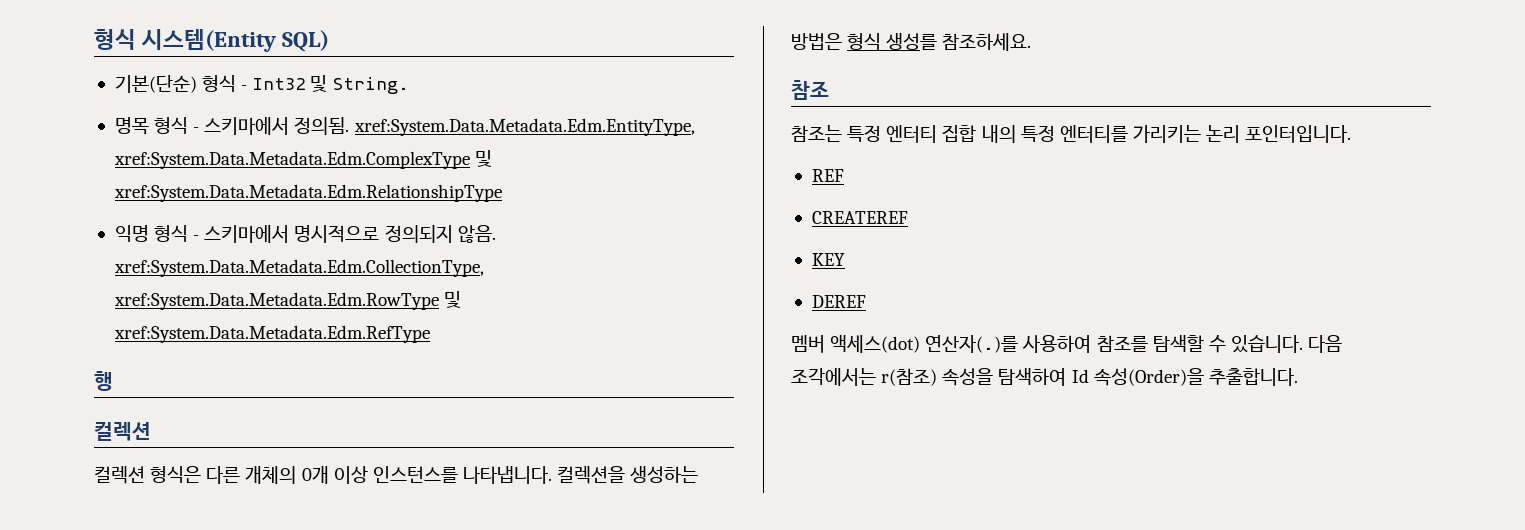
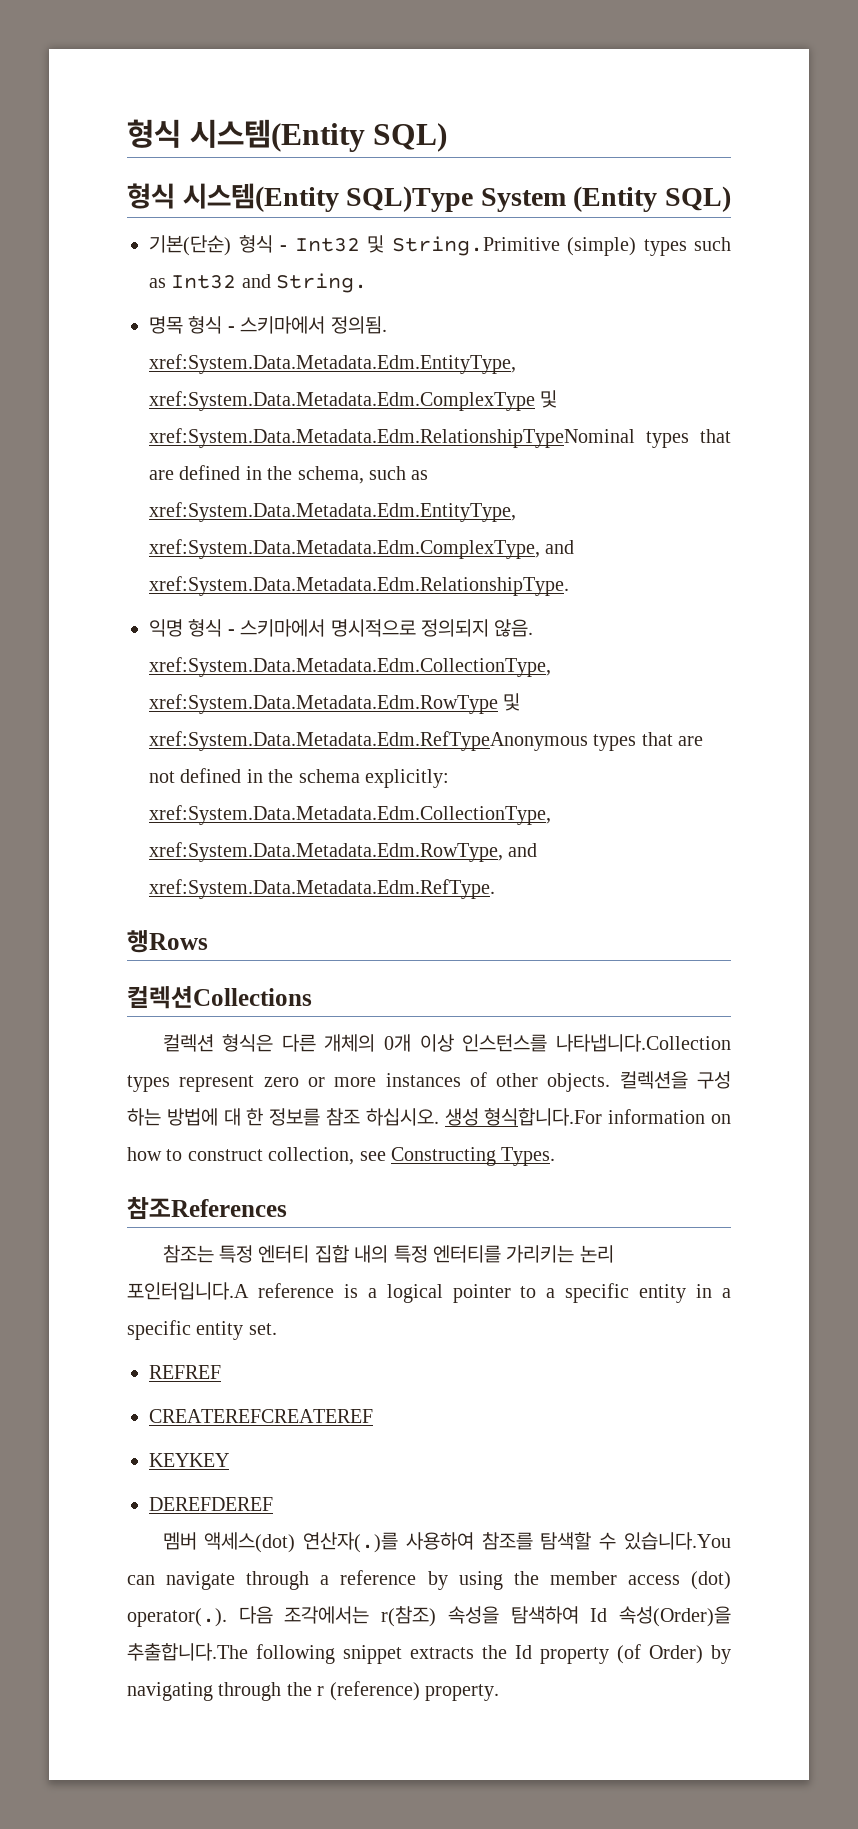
+ 형식 시스템(Entity SQL)Type System (Entity SQL)
- 기본(단순) 형식 - Int32 및 String.
+ 기본(단순) 형식 - Int32 및 String.Primitive (simple) types such as Int32 and String.
- 명목 형식 - 스키마에서 정의됨. xref:System.Data.Metadata.Edm.EntityType, xref:System.Data.Metadata.Edm.ComplexType 및 xref:System.Data.Metadata.Edm.RelationshipType
+ 명목 형식 - 스키마에서 정의됨. xref:System.Data.Metadata.Edm.EntityType, xref:System.Data.Metadata.Edm.ComplexType 및 xref:System.Data.Metadata.Edm.RelationshipTypeNominal types that are defined in the schema, such as xref:System.Data.Metadata.Edm.EntityType, xref:System.Data.Metadata.Edm.ComplexType, and xref:System.Data.Metadata.Edm.RelationshipType.
- 익명 형식 - 스키마에서 명시적으로 정의되지 않음. xref:System.Data.Metadata.Edm.CollectionType, xref:System.Data.Metadata.Edm.RowType 및 xref:System.Data.Metadata.Edm.RefType
- 행
- 컬렉션
+ 익명 형식 - 스키마에서 명시적으로 정의되지 않음. xref:System.Data.Metadata.Edm.CollectionType, xref:System.Data.Metadata.Edm.RowType 및 xref:System.Data.Metadata.Edm.RefTypeAnonymous types that are not defined in the schema explicitly: xref:System.Data.Metadata.Edm.CollectionType, xref:System.Data.Metadata.Edm.RowType, and xref:System.Data.Metadata.Edm.RefType.
+ 행Rows
+ 컬렉션Collections
- 컬렉션 형식은 다른 개체의 0개 이상 인스턴스를 나타냅니다. 컬렉션을 생성하는 방법은 형식 생성를 참조하세요.
- 참조
+ 컬렉션 형식은 다른 개체의 0개 이상 인스턴스를 나타냅니다.Collection types represent zero or more instances of other objects. 컬렉션을 구성 하는 방법에 대 한 정보를 참조 하십시오. 생성 형식합니다.For information on how to construct collection, see Constructing Types.
+ 참조References
- 참조는 특정 엔터티 집합 내의 특정 엔터티를 가리키는 논리 포인터입니다.
- REF
- CREATEREF
- KEY
- DEREF
+ 참조는 특정 엔터티 집합 내의 특정 엔터티를 가리키는 논리 포인터입니다.A reference is a logical pointer to a specific entity in a specific entity set.
+ REFREF
+ CREATEREFCREATEREF
+ KEYKEY
+ DEREFDEREF
- 멤버 액세스(dot) 연산자(.)를 사용하여 참조를 탐색할 수 있습니다. 다음 조각에서는 r(참조) 속성을 탐색하여 Id 속성(Order)을 추출합니다.
+ 멤버 액세스(dot) 연산자(.)를 사용하여 참조를 탐색할 수 있습니다.You can navigate through a reference by using the member access (dot) operator(.). 다음 조각에서는 r(참조) 속성을 탐색하여 Id 속성(Order)을 추출합니다.The following snippet extracts the Id property (of Order) by navigating through the r (reference) property.

